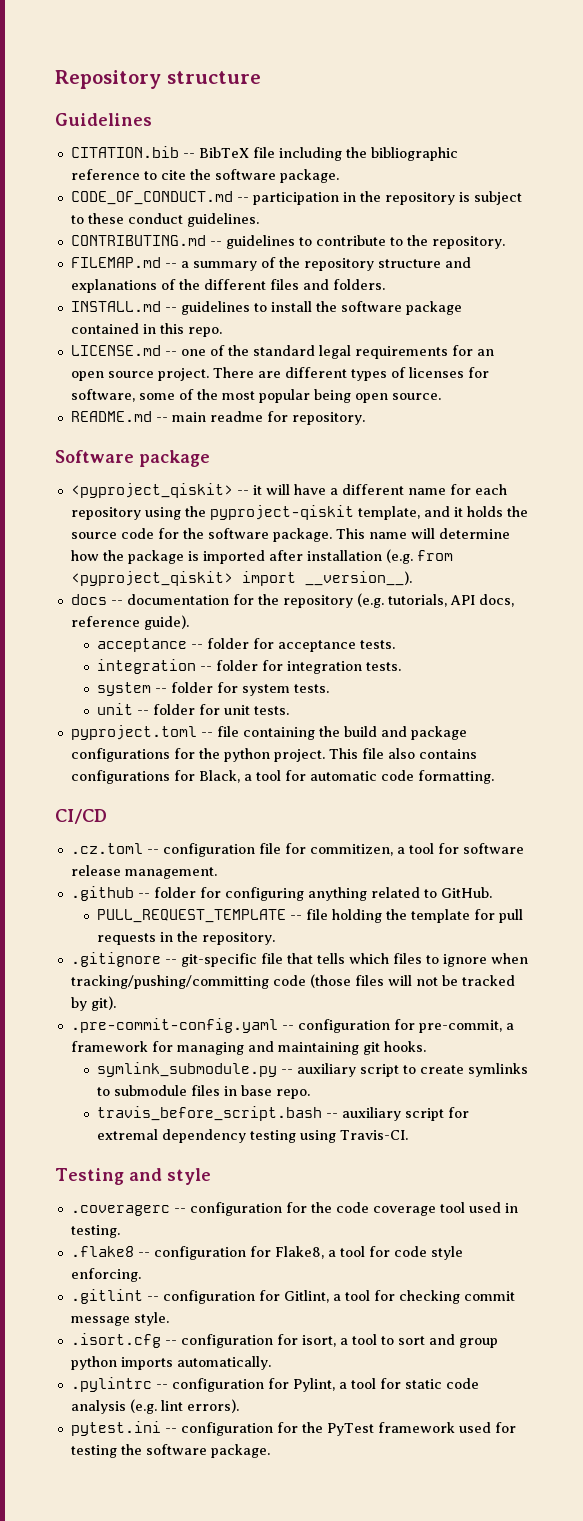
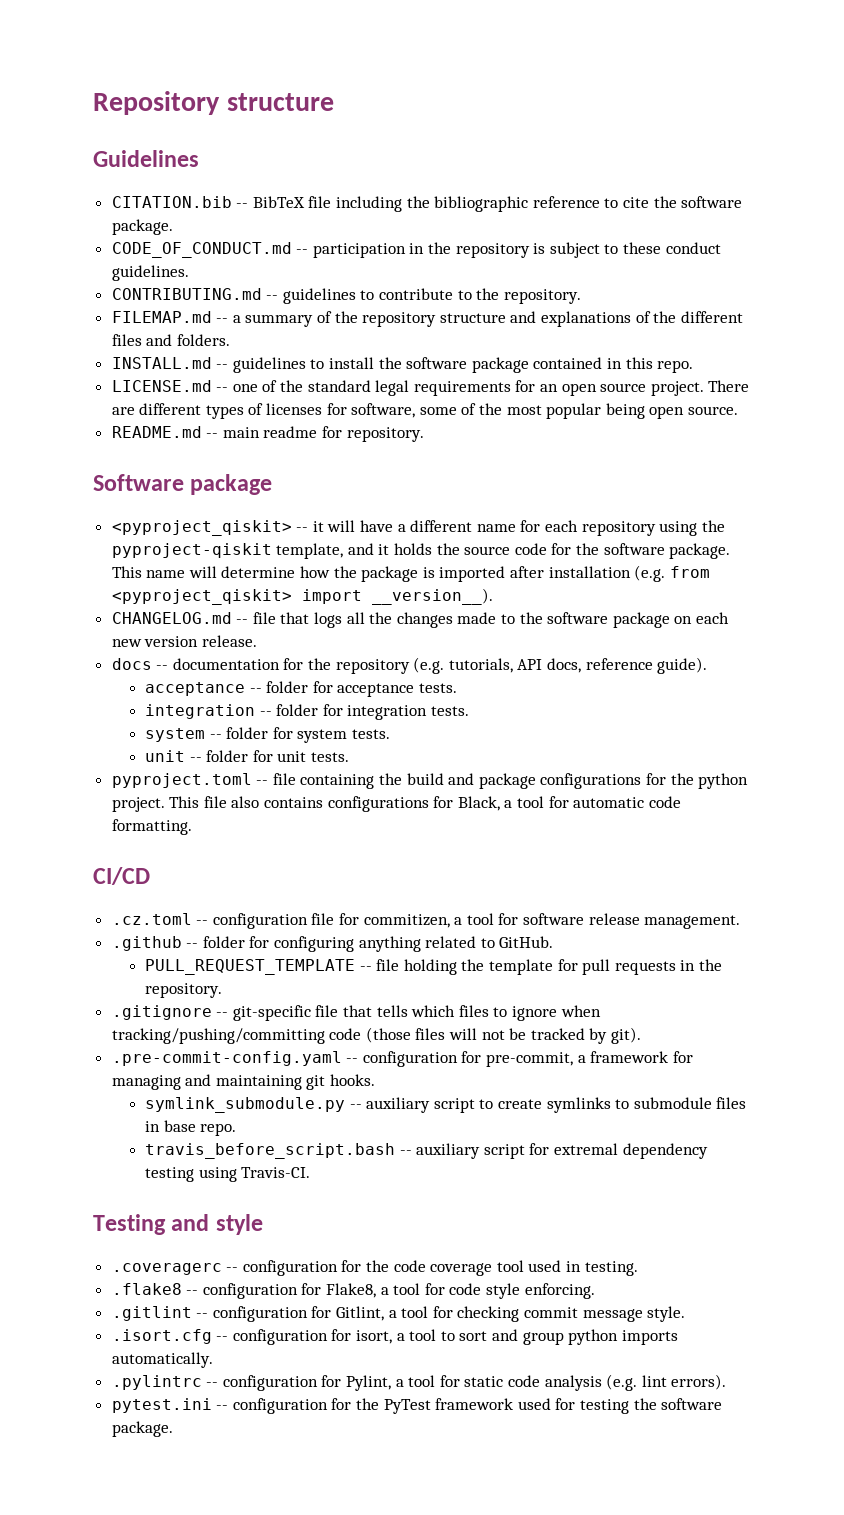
+ CHANGELOG.md -- file that logs all the changes made to the software package on each new version release.

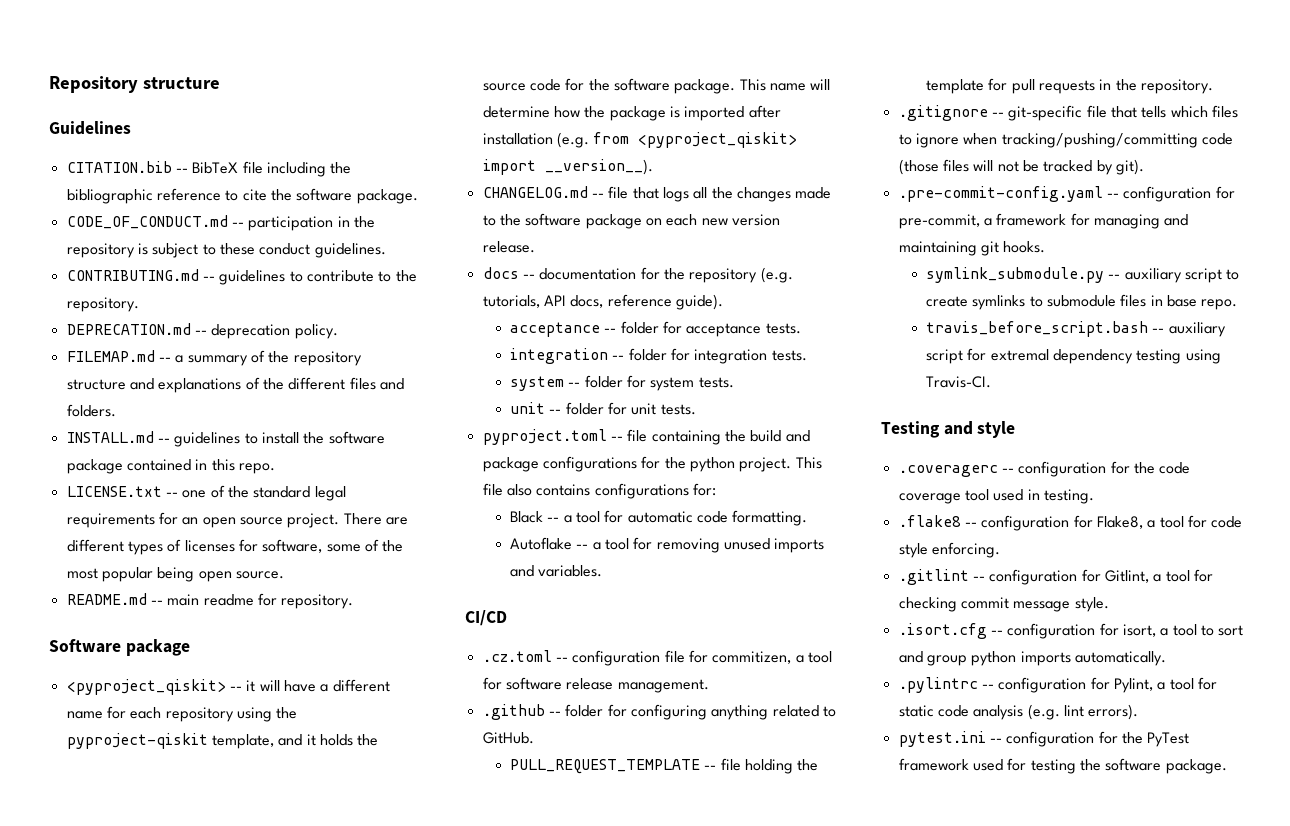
+ DEPRECATION.md -- deprecation policy.
- LICENSE.md -- one of the standard legal requirements for an open source project.
+ LICENSE.txt -- one of the standard legal requirements for an open source project.
- This file also contains configurations for Black, a tool for automatic code formatting.
+ This file also contains configurations for:
+ Black -- a tool for automatic code formatting.
+ Autoflake -- a tool for removing unused imports and variables.

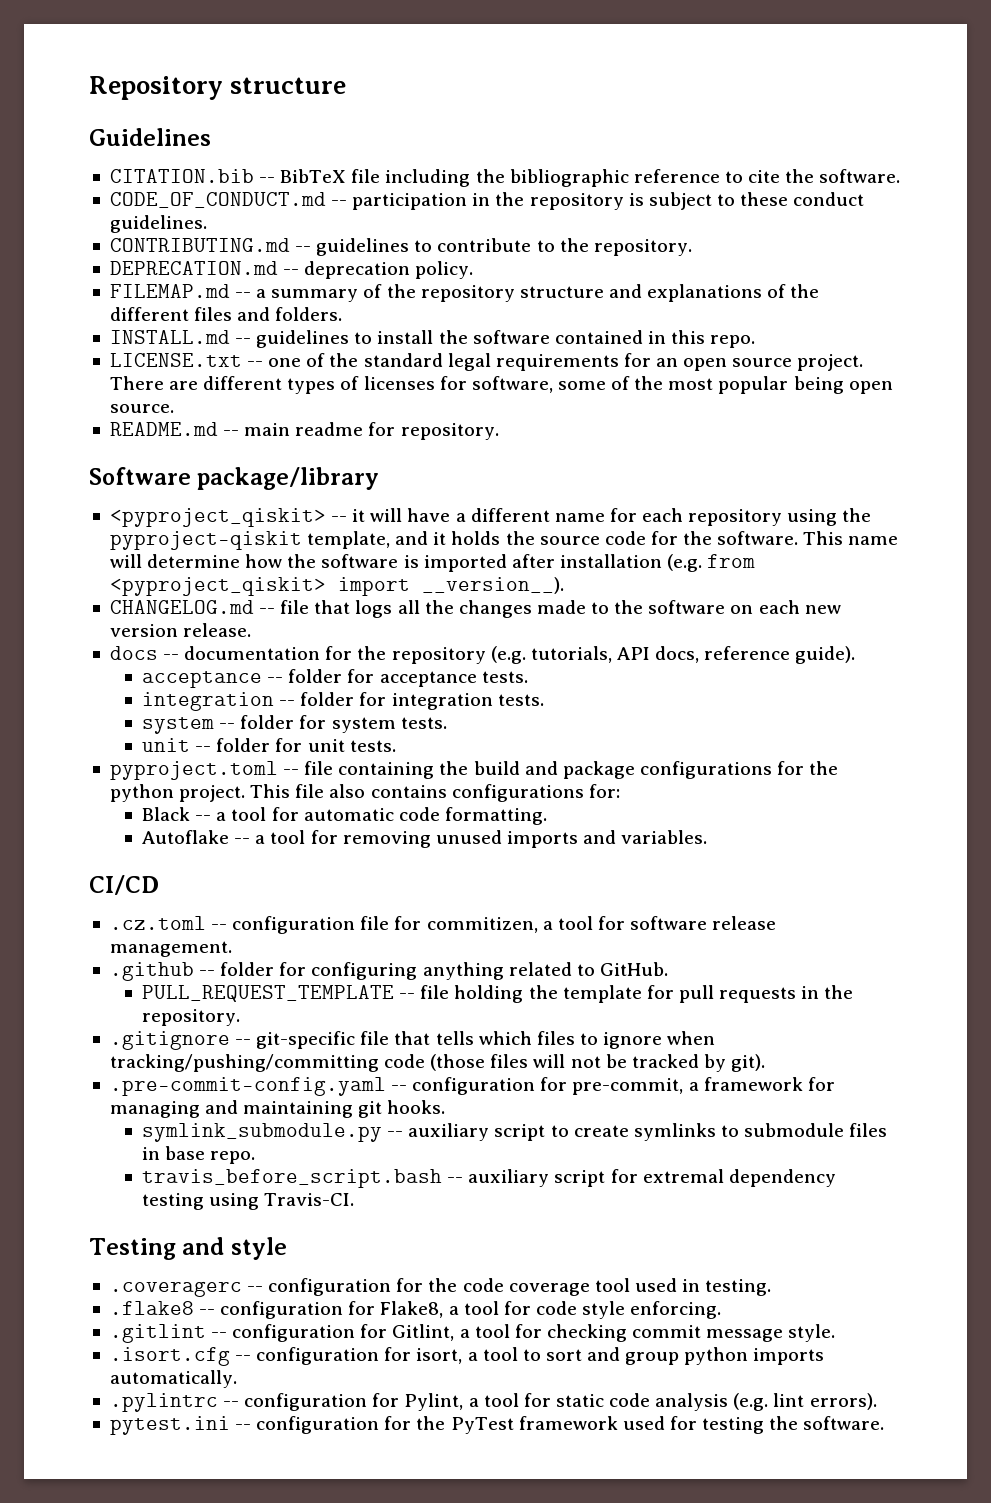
- CITATION.bib -- BibTeX file including the bibliographic reference to cite the software package.
+ CITATION.bib -- BibTeX file including the bibliographic reference to cite the software.
- INSTALL.md -- guidelines to install the software package contained in this repo.
+ INSTALL.md -- guidelines to install the software contained in this repo.
- Software package
+ Software package/library
- <pyproject_qiskit> -- it will have a different name for each repository using the pyproject-qiskit template, and it holds the source code for the software package.
+ <pyproject_qiskit> -- it will have a different name for each repository using the pyproject-qiskit template, and it holds the source code for the software.
- This name will determine how the package is imported after installation (e.g. from <pyproject_qiskit> import __version__).
+ This name will determine how the software is imported after installation (e.g. from <pyproject_qiskit> import __version__).
- CHANGELOG.md -- file that logs all the changes made to the software package on each new version release.
+ CHANGELOG.md -- file that logs all the changes made to the software on each new version release.
- pytest.ini -- configuration for the PyTest framework used for testing the software package.
+ pytest.ini -- configuration for the PyTest framework used for testing the software.

